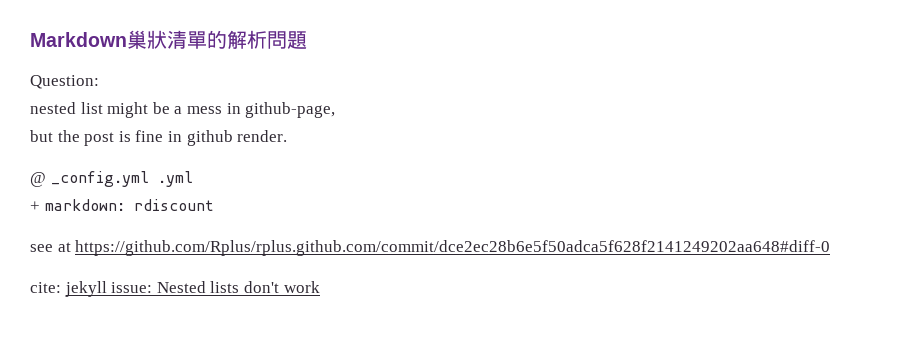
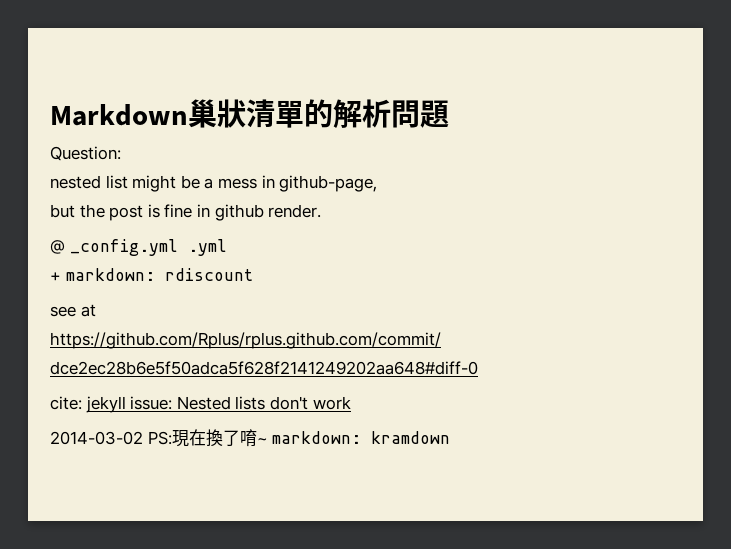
+ 2014-03-02 PS:現在換了唷~ markdown: kramdown

